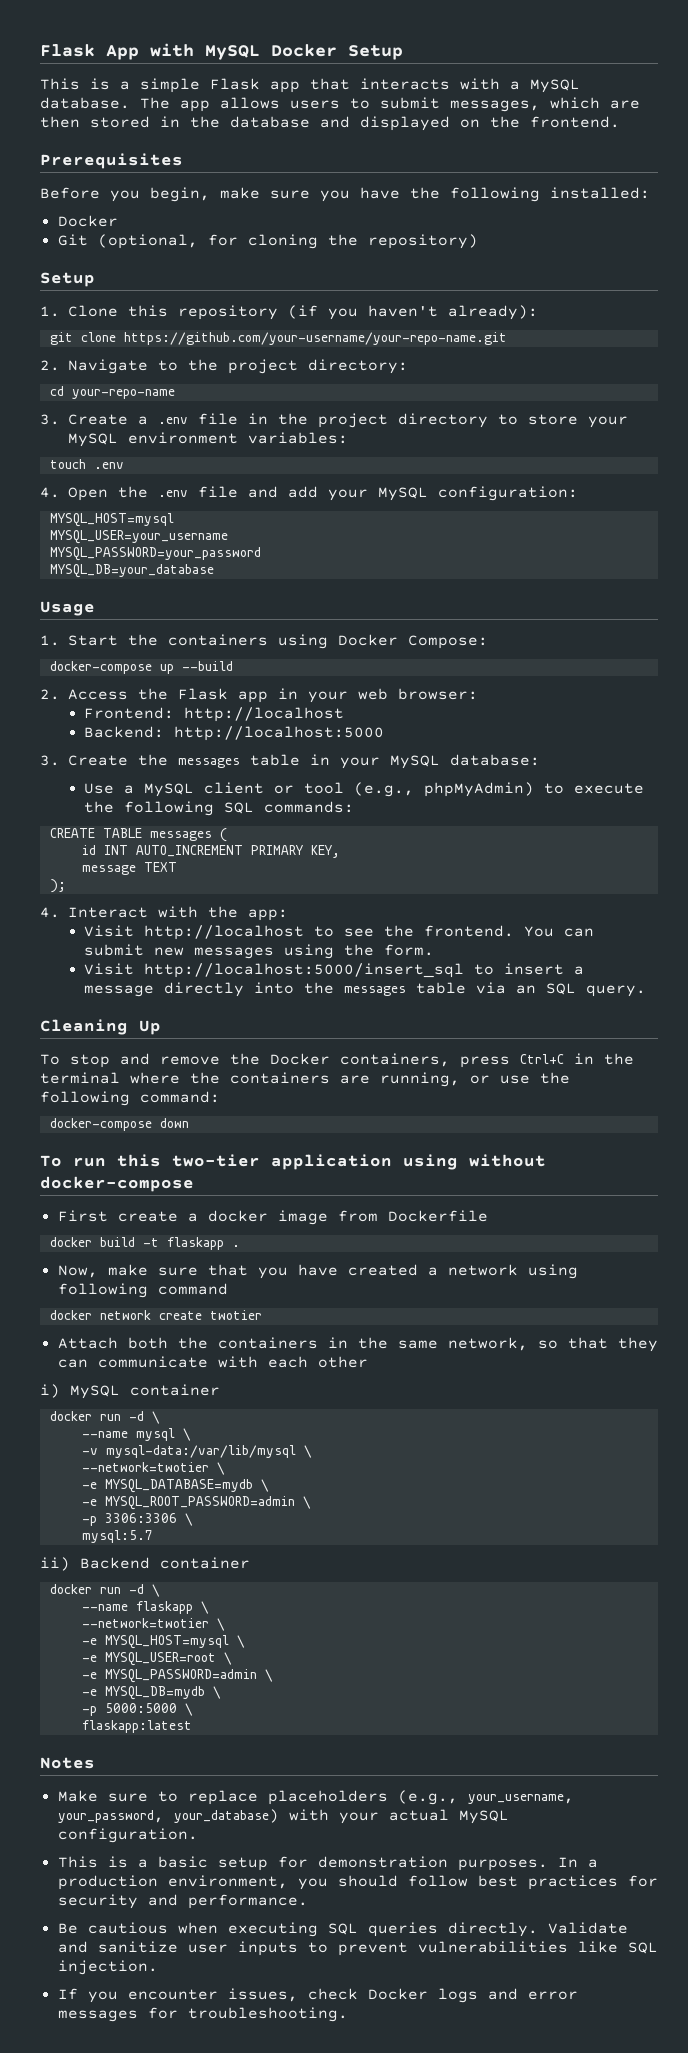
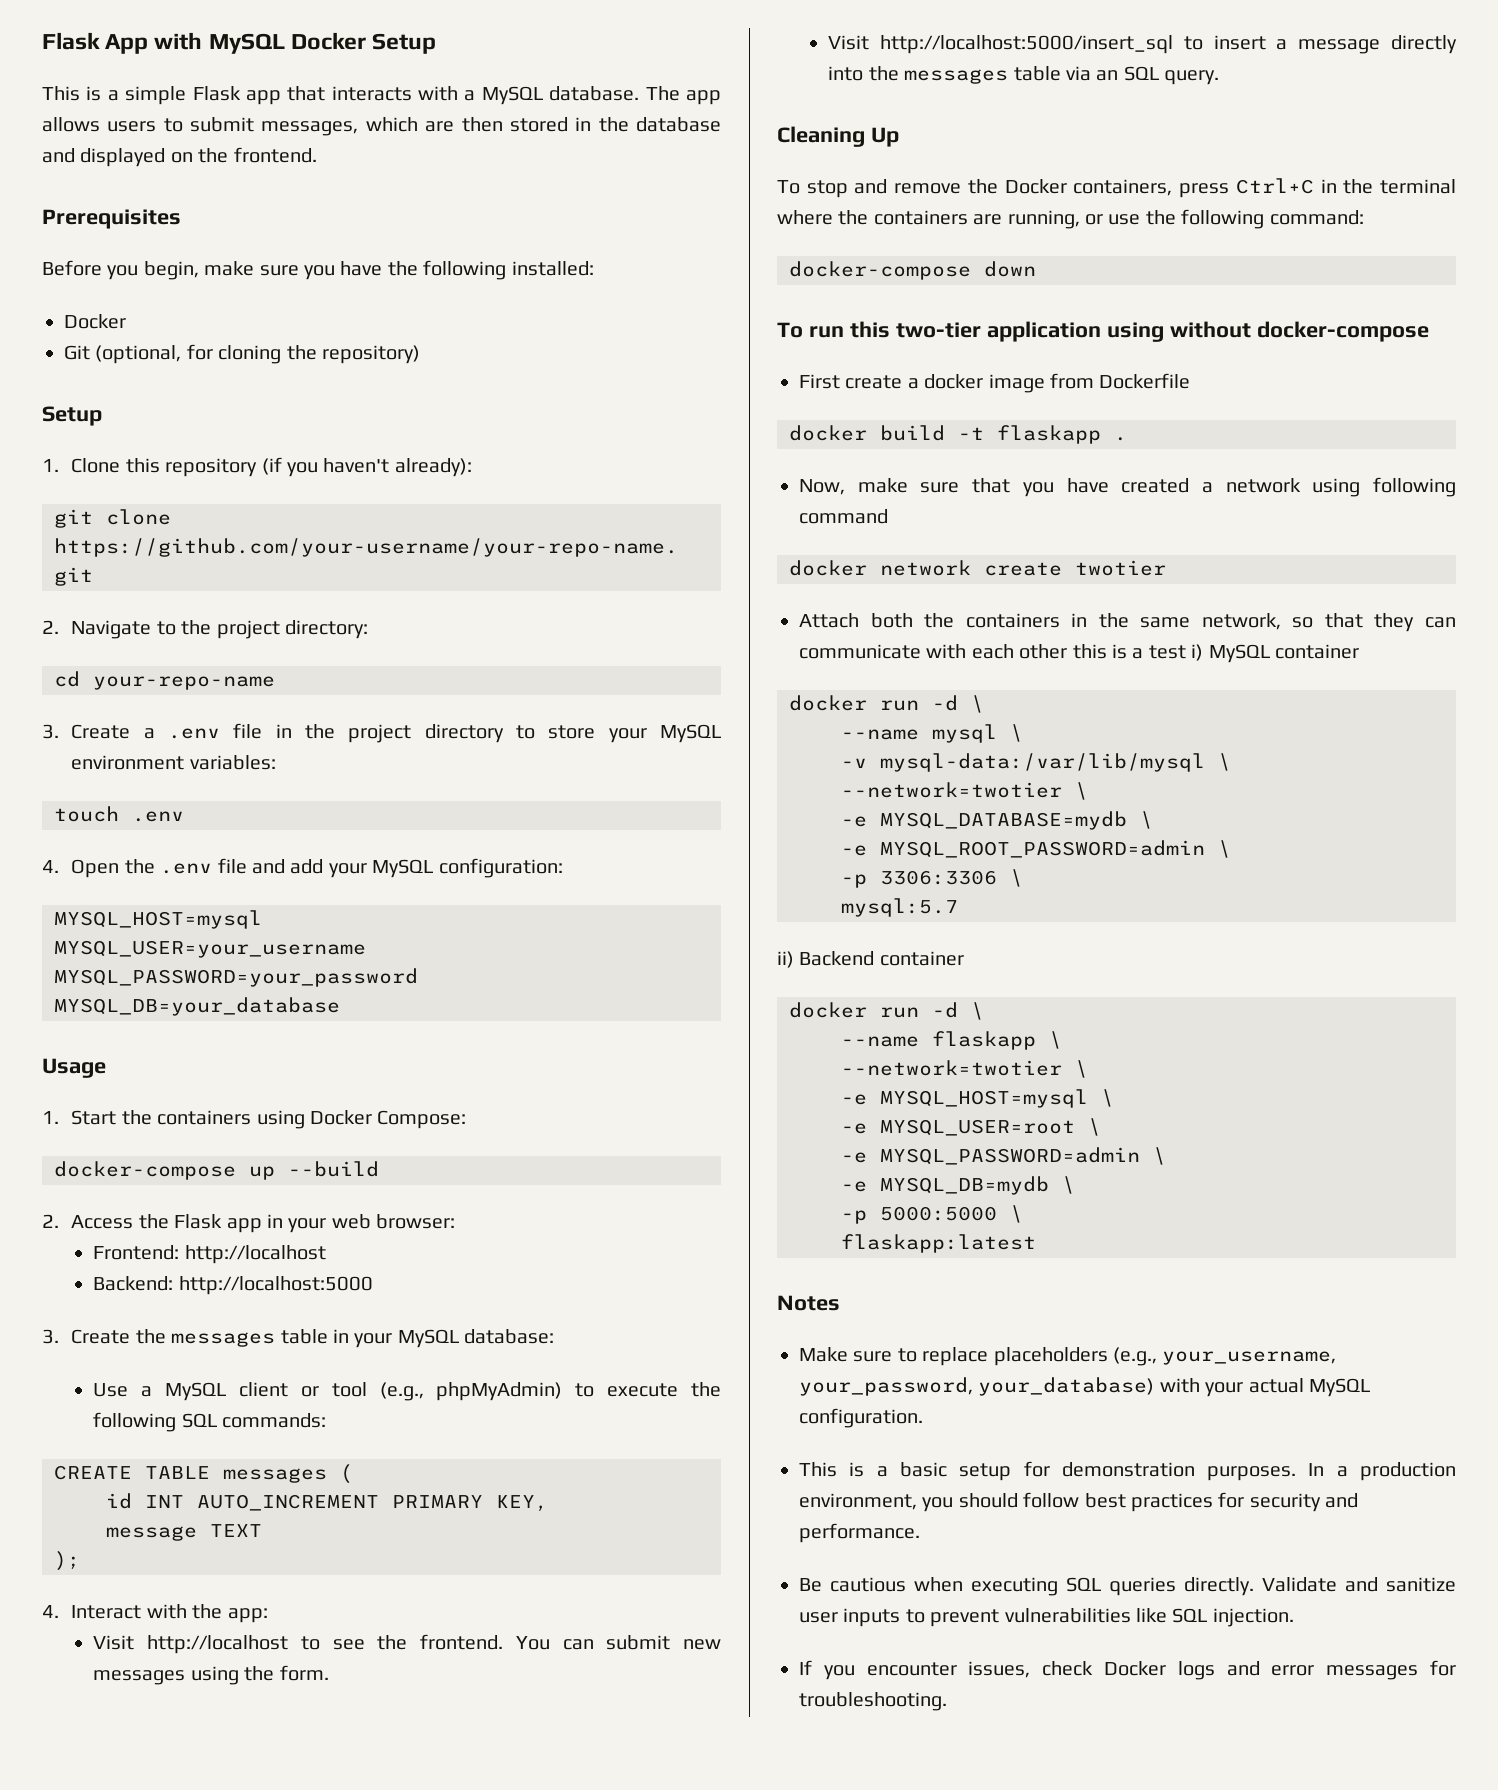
- Attach both the containers in the same network, so that they can communicate with each other
- i) MySQL container
+ Attach both the containers in the same network, so that they can communicate with each other this is a test i) MySQL container

